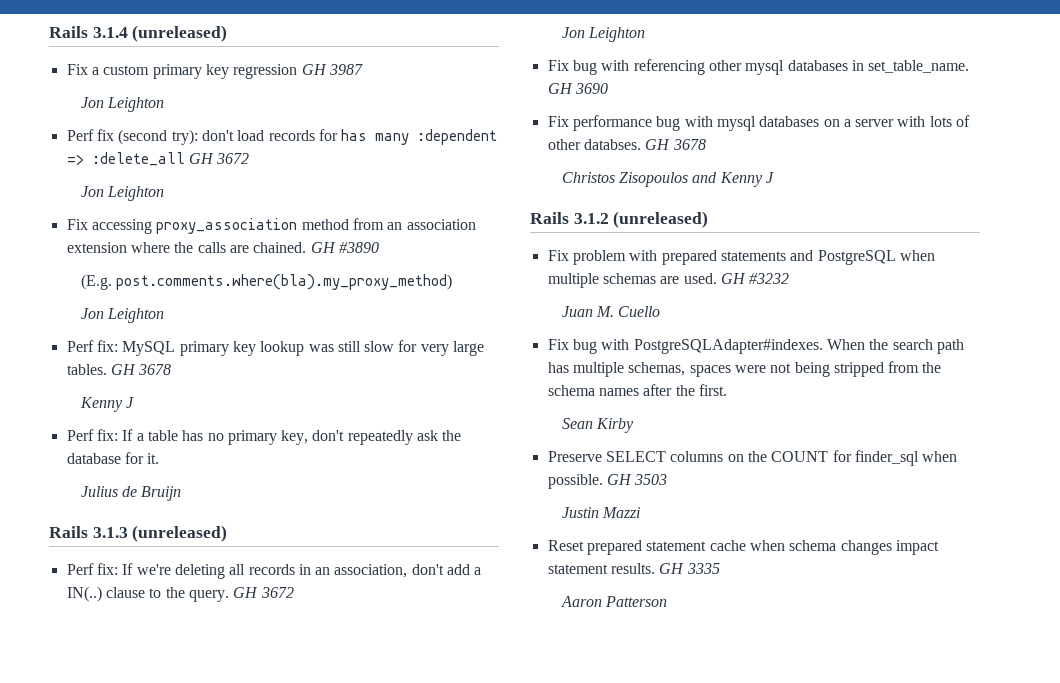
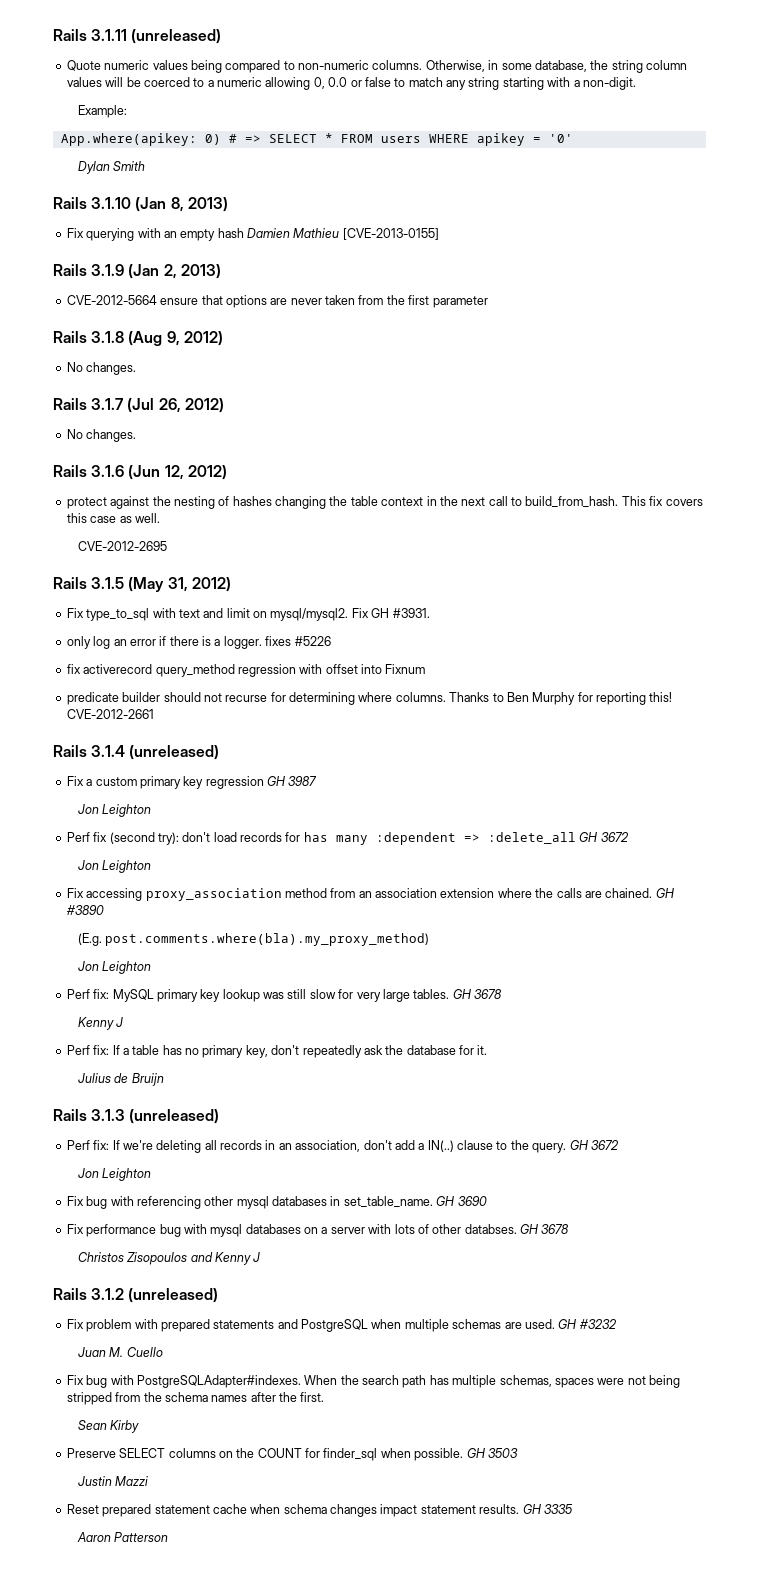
+ Rails 3.1.11 (unreleased)
+ Quote numeric values being compared to non-numeric columns. Otherwise, in some database, the string column values will be coerced to a numeric allowing 0, 0.0 or false to match any string starting with a non-digit.
+ Example:
+ App.where(apikey: 0) # => SELECT * FROM users WHERE apikey = '0'
+ Dylan Smith
+ Rails 3.1.10 (Jan 8, 2013)
+ Fix querying with an empty hash Damien Mathieu [CVE-2013-0155]
+ Rails 3.1.9 (Jan 2, 2013)
+ CVE-2012-5664 ensure that options are never taken from the first parameter
+ Rails 3.1.8 (Aug 9, 2012)
+ No changes.
+ Rails 3.1.7 (Jul 26, 2012)
+ No changes.
+ Rails 3.1.6 (Jun 12, 2012)
+ protect against the nesting of hashes changing the table context in the next call to build_from_hash. This fix covers this case as well.
+ CVE-2012-2695
+ Rails 3.1.5 (May 31, 2012)
+ Fix type_to_sql with text and limit on mysql/mysql2. Fix GH #3931.
+ only log an error if there is a logger. fixes #5226
+ fix activerecord query_method regression with offset into Fixnum
+ predicate builder should not recurse for determining where columns. Thanks to Ben Murphy for reporting this! CVE-2012-2661

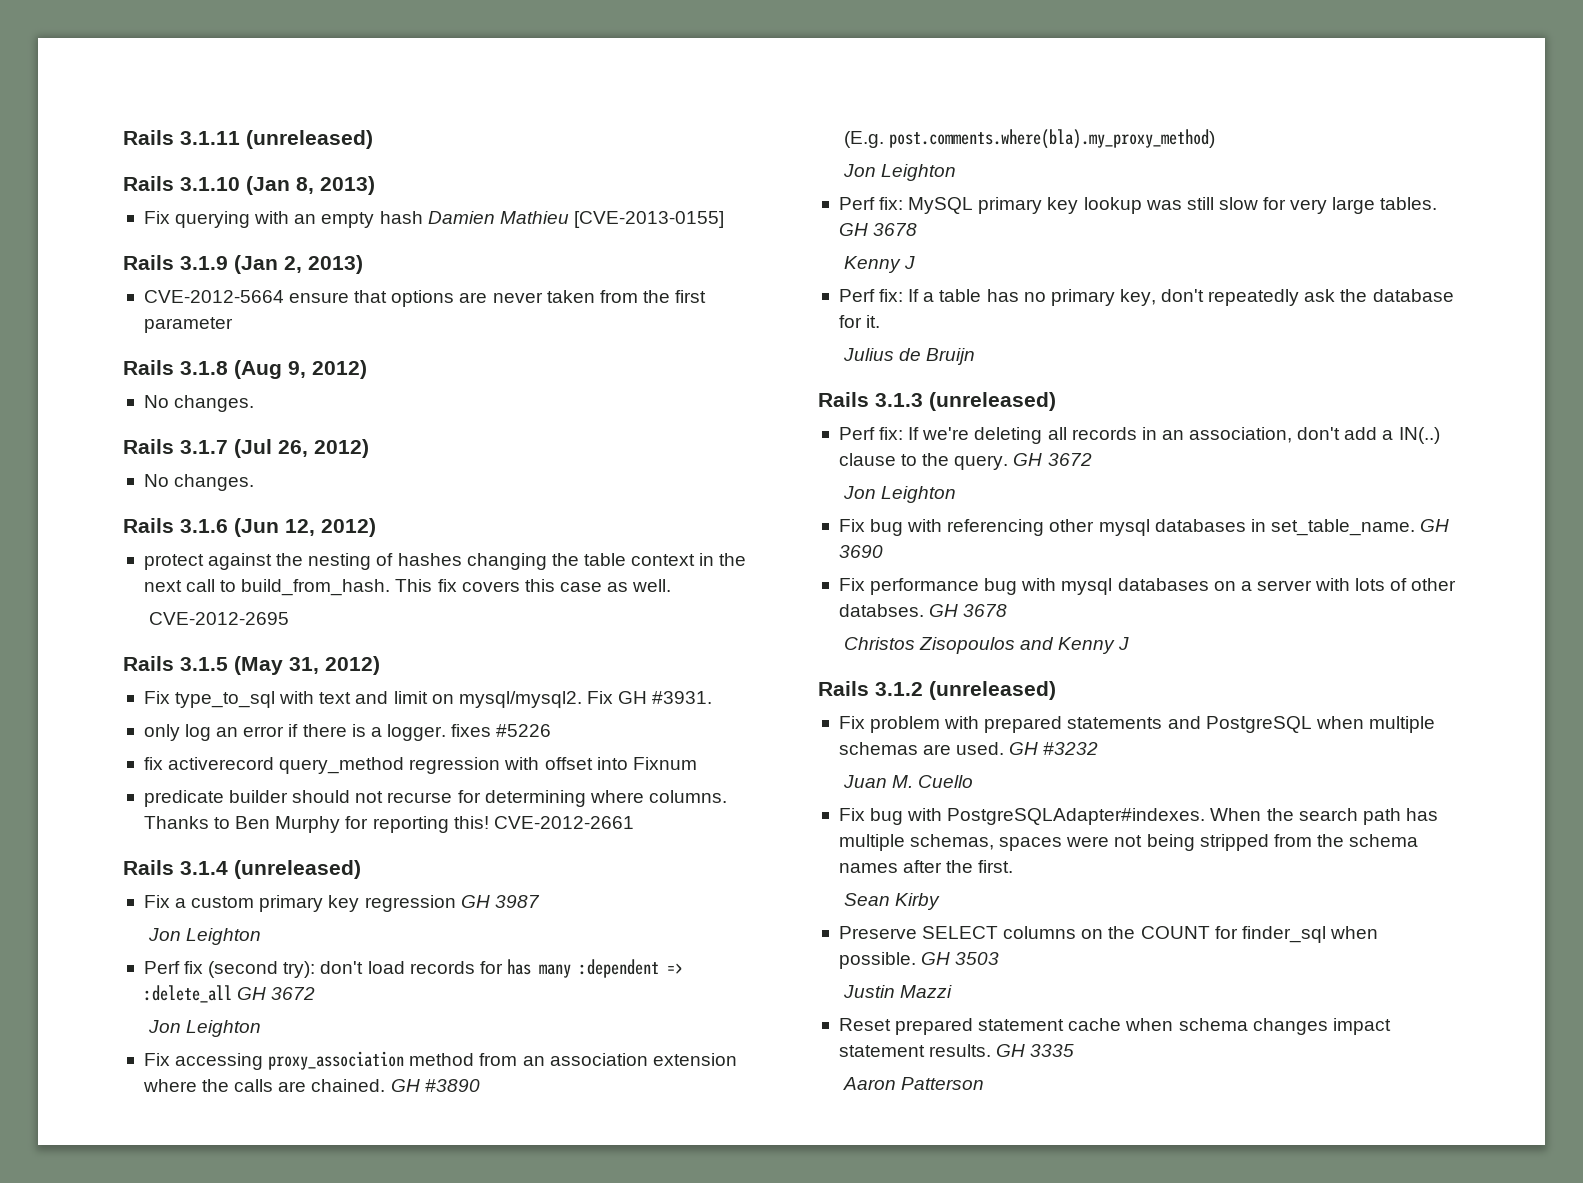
- Quote numeric values being compared to non-numeric columns. Otherwise, in some database, the string column values will be coerced to a numeric allowing 0, 0.0 or false to match any string starting with a non-digit.
- Example:
- App.where(apikey: 0) # => SELECT * FROM users WHERE apikey = '0'
- Dylan Smith

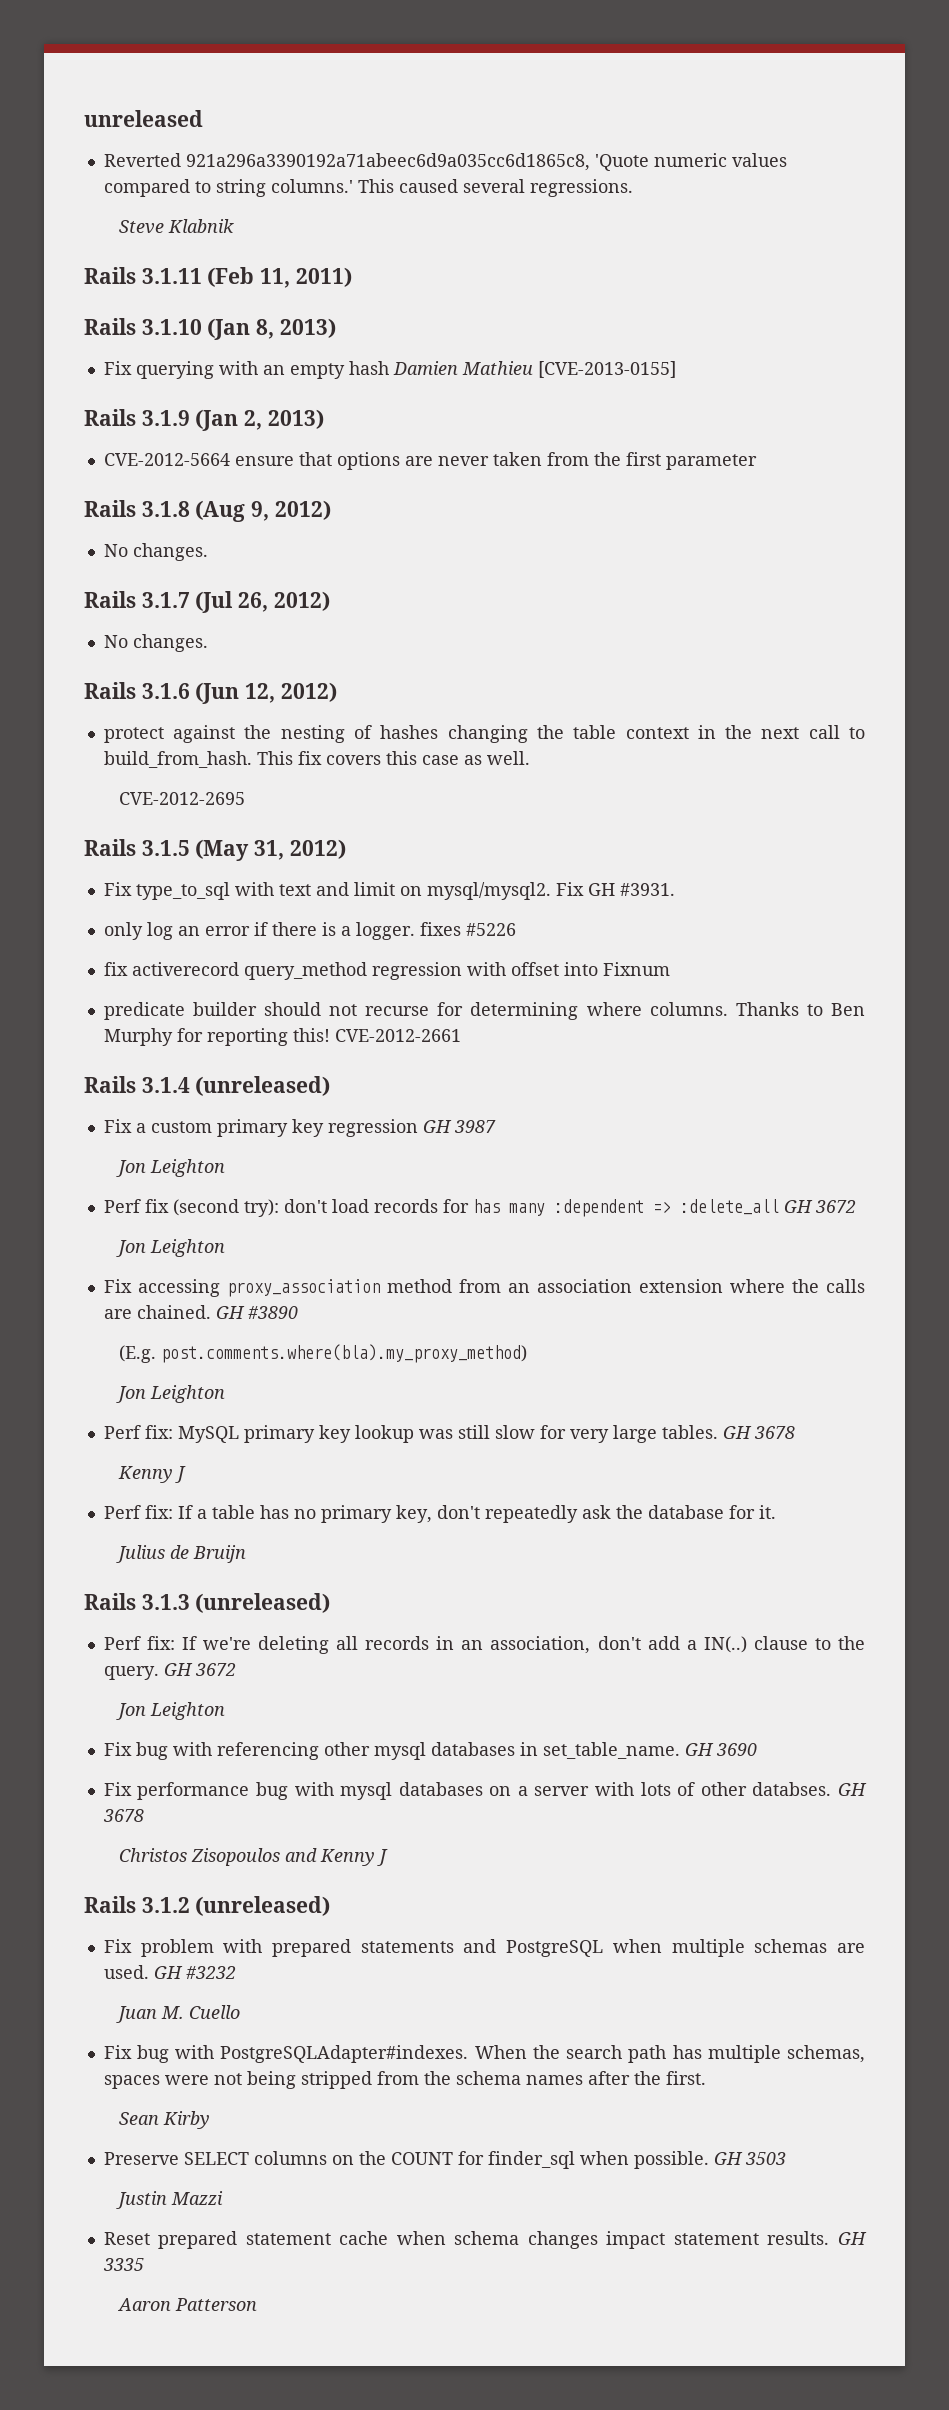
- Rails 3.1.11 (unreleased)
+ unreleased
+ Reverted 921a296a3390192a71abeec6d9a035cc6d1865c8, 'Quote numeric values compared to string columns.' This caused several regressions.
+ Steve Klabnik
+ Rails 3.1.11 (Feb 11, 2011)

